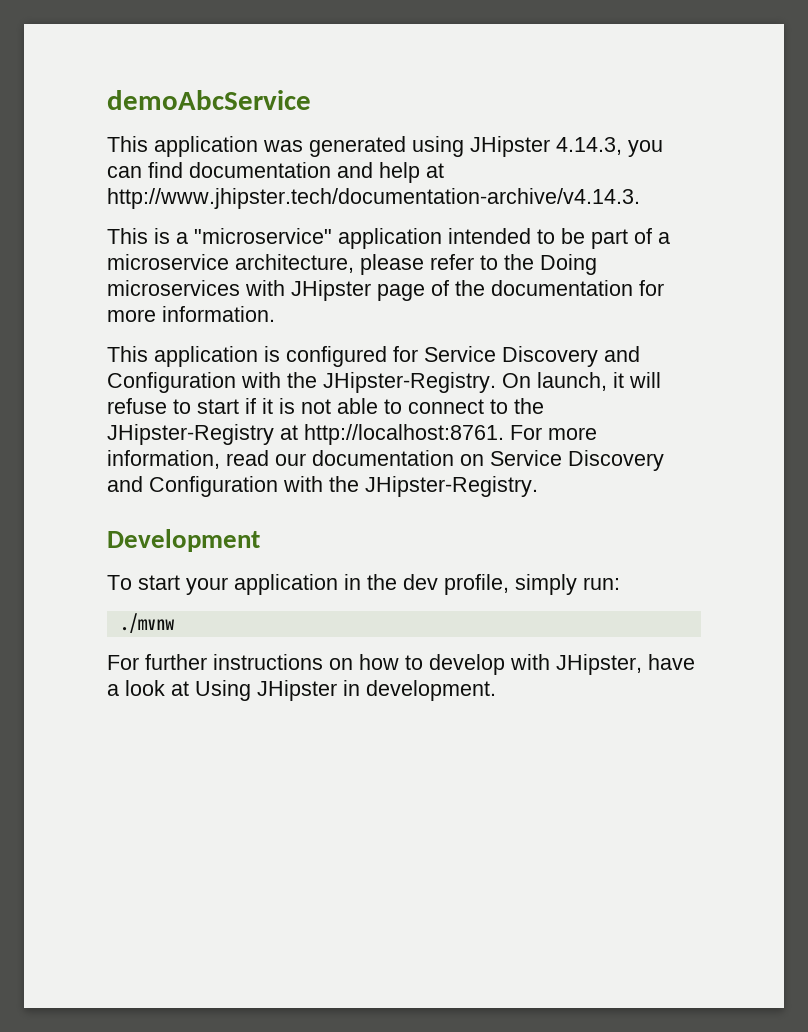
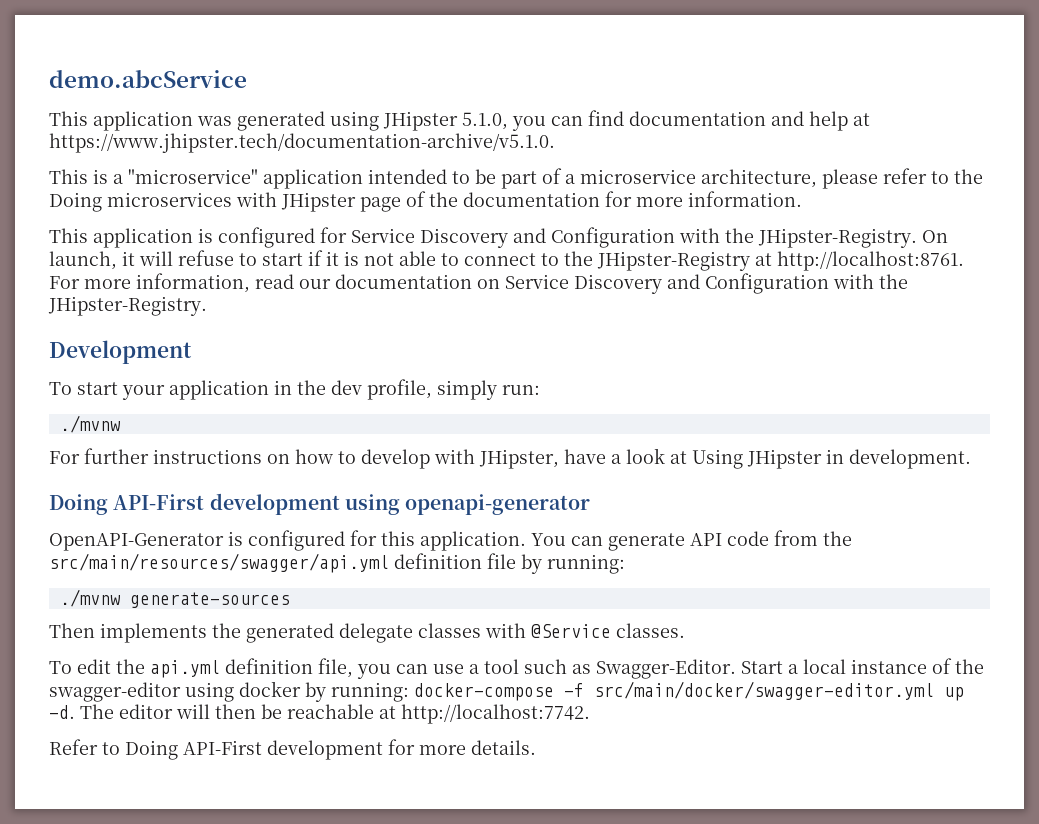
- demoAbcService
+ demo.abcService
- This application was generated using JHipster 4.14.3, you can find documentation and help at http://www.jhipster.tech/documentation-archive/v4.14.3.
+ This application was generated using JHipster 5.1.0, you can find documentation and help at https://www.jhipster.tech/documentation-archive/v5.1.0.
+ Doing API-First development using openapi-generator
+ OpenAPI-Generator is configured for this application. You can generate API code from the src/main/resources/swagger/api.yml definition file by running:
+ ./mvnw generate-sources
+ Then implements the generated delegate classes with @Service classes.
+ To edit the api.yml definition file, you can use a tool such as Swagger-Editor. Start a local instance of the swagger-editor using docker by running: docker-compose -f src/main/docker/swagger-editor.yml up -d. The editor will then be reachable at http://localhost:7742.
+ Refer to Doing API-First development for more details.

